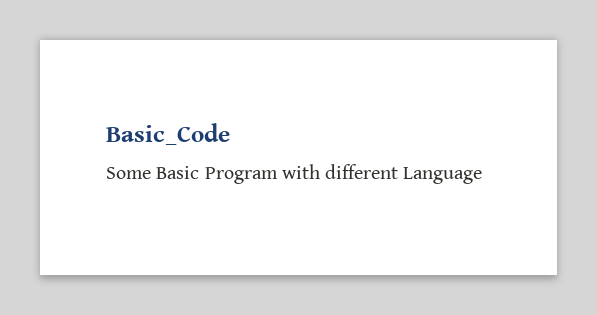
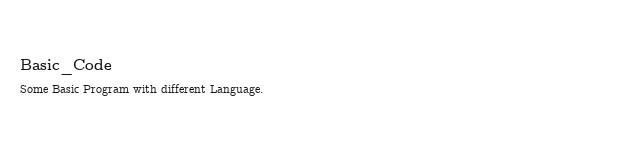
- Some Basic Program with different Language
+ Some Basic Program with different Language.

